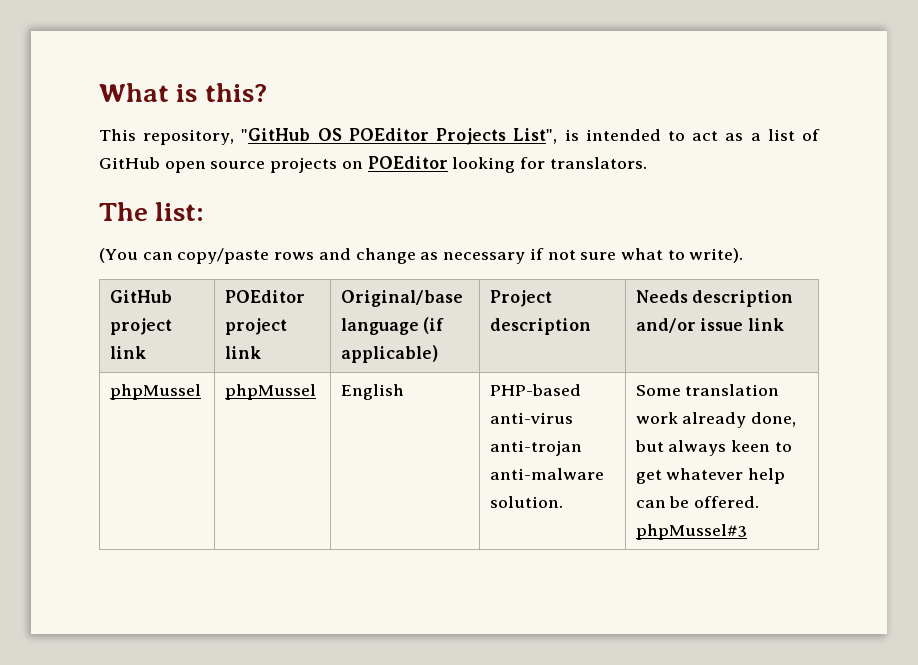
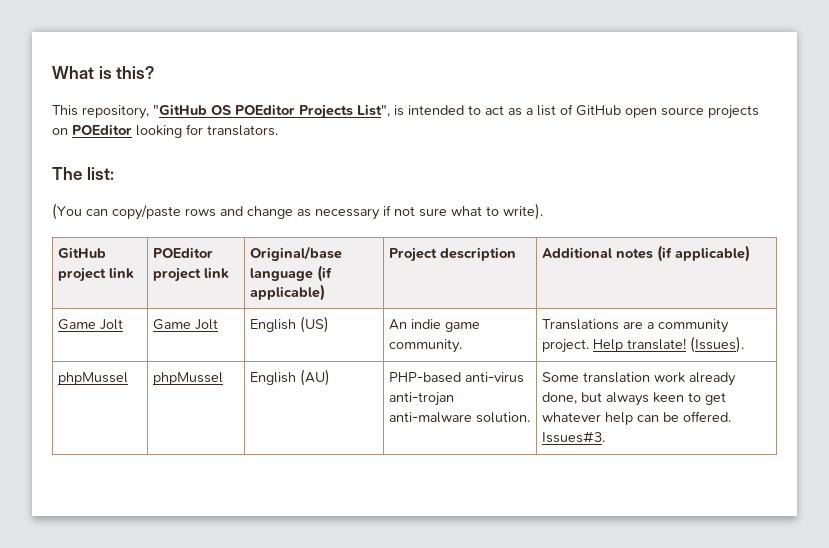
- GitHub project link | POEditor project link | Original/base language (if applicable) | Project description | Needs description and/or issue link
+ GitHub project link | POEditor project link | Original/base language (if applicable) | Project description | Additional notes (if applicable)
+ Game Jolt | Game Jolt | English (US) | An indie game community. | Translations are a community project. Help translate! (Issues).
- phpMussel | phpMussel | English | PHP-based anti-virus anti-trojan anti-malware solution. | Some translation work already done, but always keen to get whatever help can be offered. phpMussel#3
+ phpMussel | phpMussel | English (AU) | PHP-based anti-virus anti-trojan anti-malware solution. | Some translation work already done, but always keen to get whatever help can be offered. Issues#3.

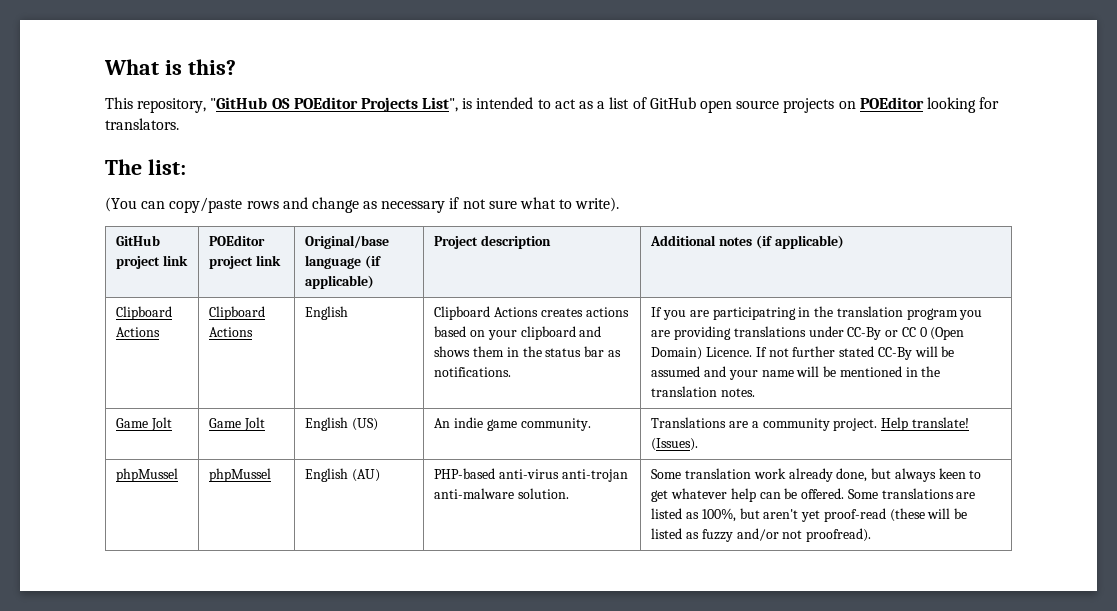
+ Clipboard Actions | Clipboard Actions | English | Clipboard Actions creates actions based on your clipboard and shows them in the status bar as notifications. | If you are participatring in the translation program you are providing translations under CC-By or CC 0 (Open Domain) Licence. If not further stated CC-By will be assumed and your name will be mentioned in the translation notes.
- Issues#3.
+ Some translations are listed as 100%, but aren't yet proof-read (these will be listed as fuzzy and/or not proofread).

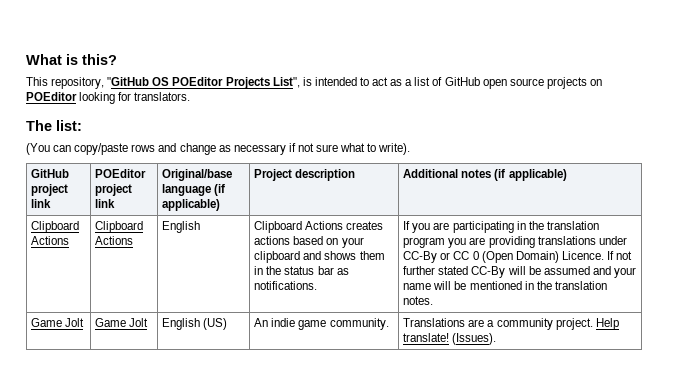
- If you are participatring in the translation program you are providing translations under CC-By or CC 0 (Open Domain) Licence.
+ If you are participating in the translation program you are providing translations under CC-By or CC 0 (Open Domain) Licence.
- phpMussel | phpMussel | English (AU) | PHP-based anti-virus anti-trojan anti-malware solution. | Some translation work already done, but always keen to get whatever help can be offered. Some translations are listed as 100%, but aren't yet proof-read (these will be listed as fuzzy and/or not proofread).

